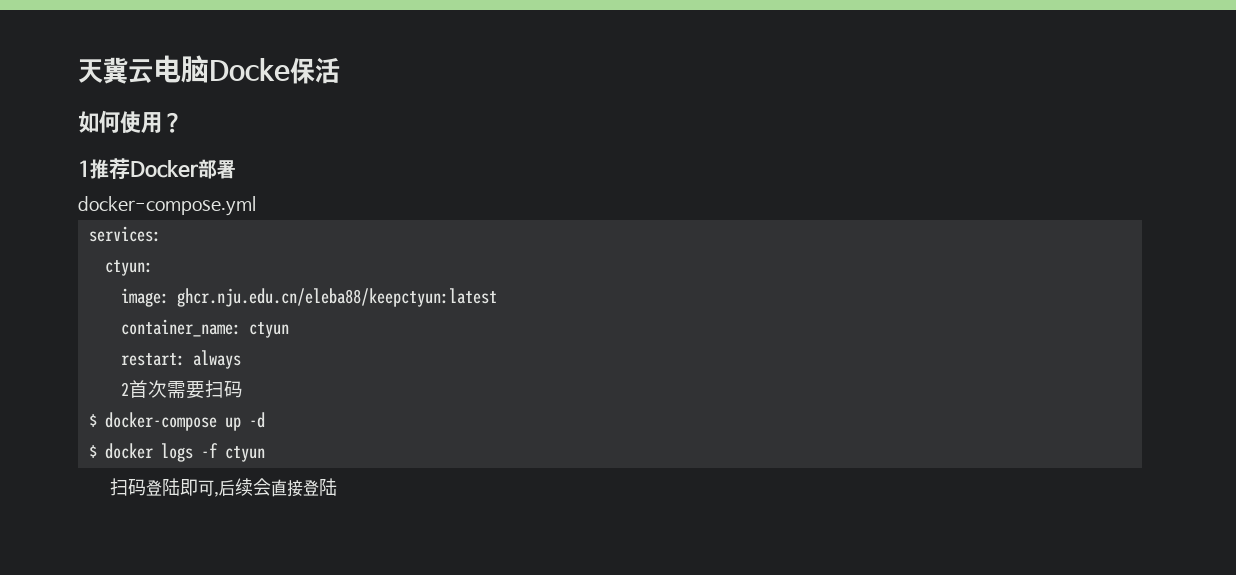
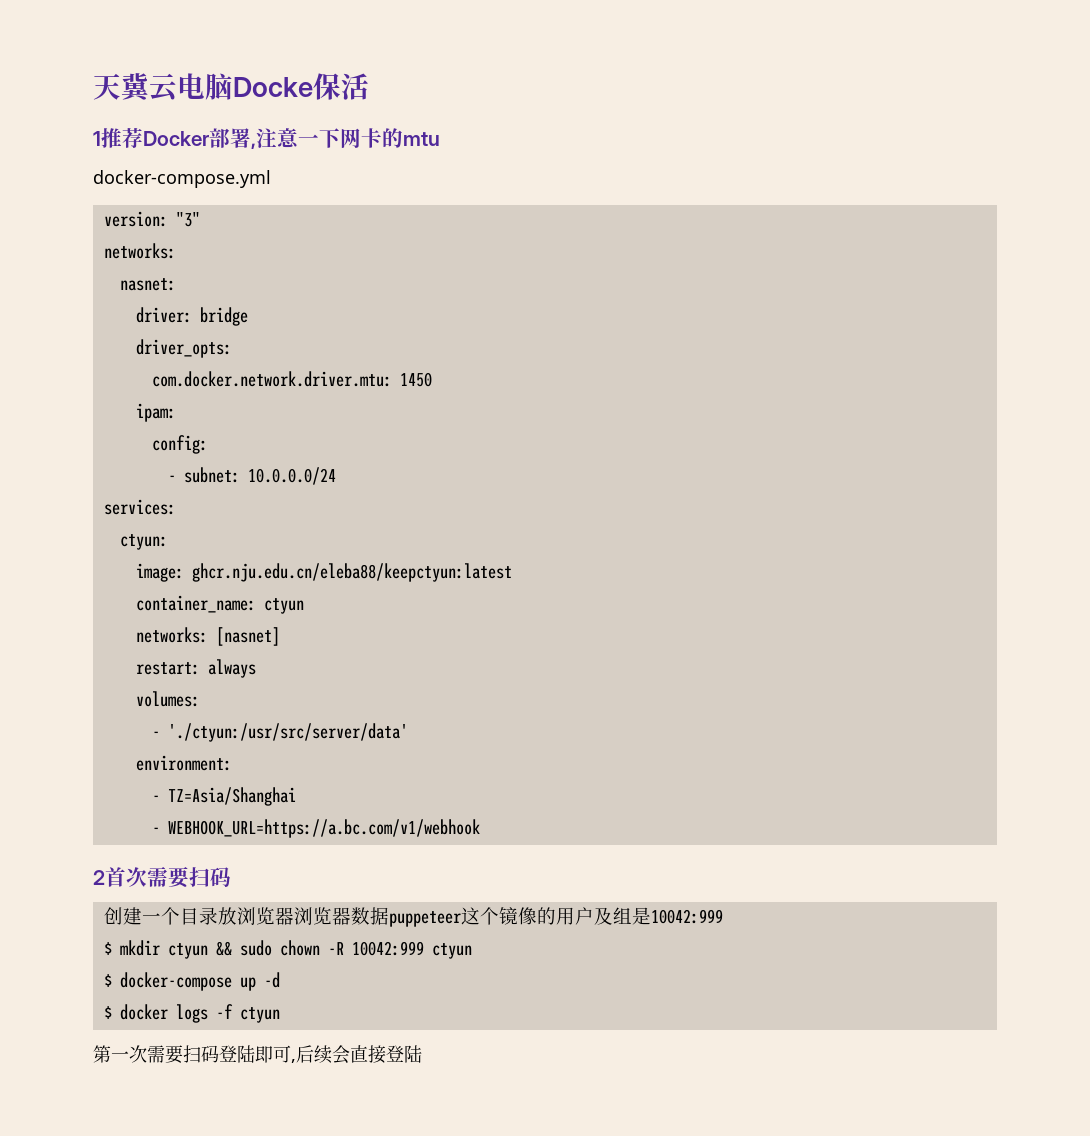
- 如何使用？
- 1推荐Docker部署
+ 1推荐Docker部署,注意一下网卡的mtu
  docker-compose.yml
+ version: "3"
+ networks:
+ nasnet:
+ driver: bridge
+ driver_opts:
+ com.docker.network.driver.mtu: 1450
+ ipam:
+ config:
+ - subnet: 10.0.0.0/24
+ networks: [nasnet]
+ volumes:
+ - './ctyun:/usr/src/server/data'
+ environment:
+ - TZ=Asia/Shanghai
+ - WEBHOOK_URL=https://a.bc.com/v1/webhook
  2首次需要扫码
+ 创建一个目录放浏览器浏览器数据puppeteer这个镜像的用户及组是10042:999
+ $ mkdir ctyun && sudo chown -R 10042:999 ctyun
- 扫码登陆即可,后续会直接登陆
+ 第一次需要扫码登陆即可,后续会直接登陆

